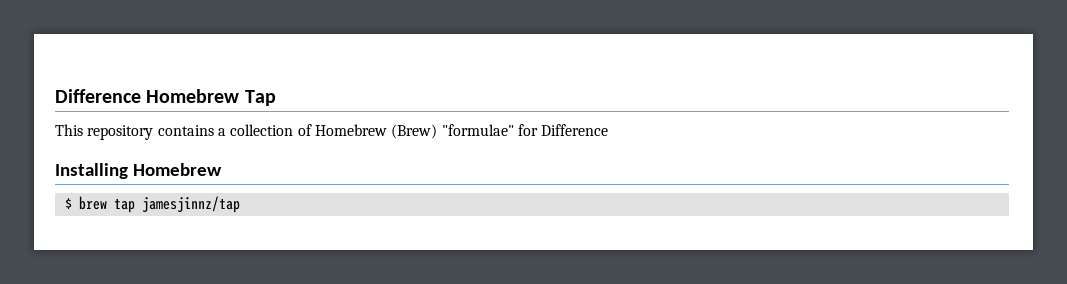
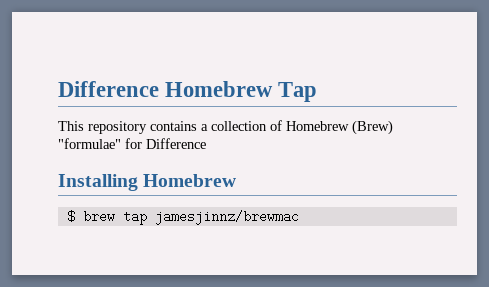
- $ brew tap jamesjinnz/tap
+ $ brew tap jamesjinnz/brewmac

